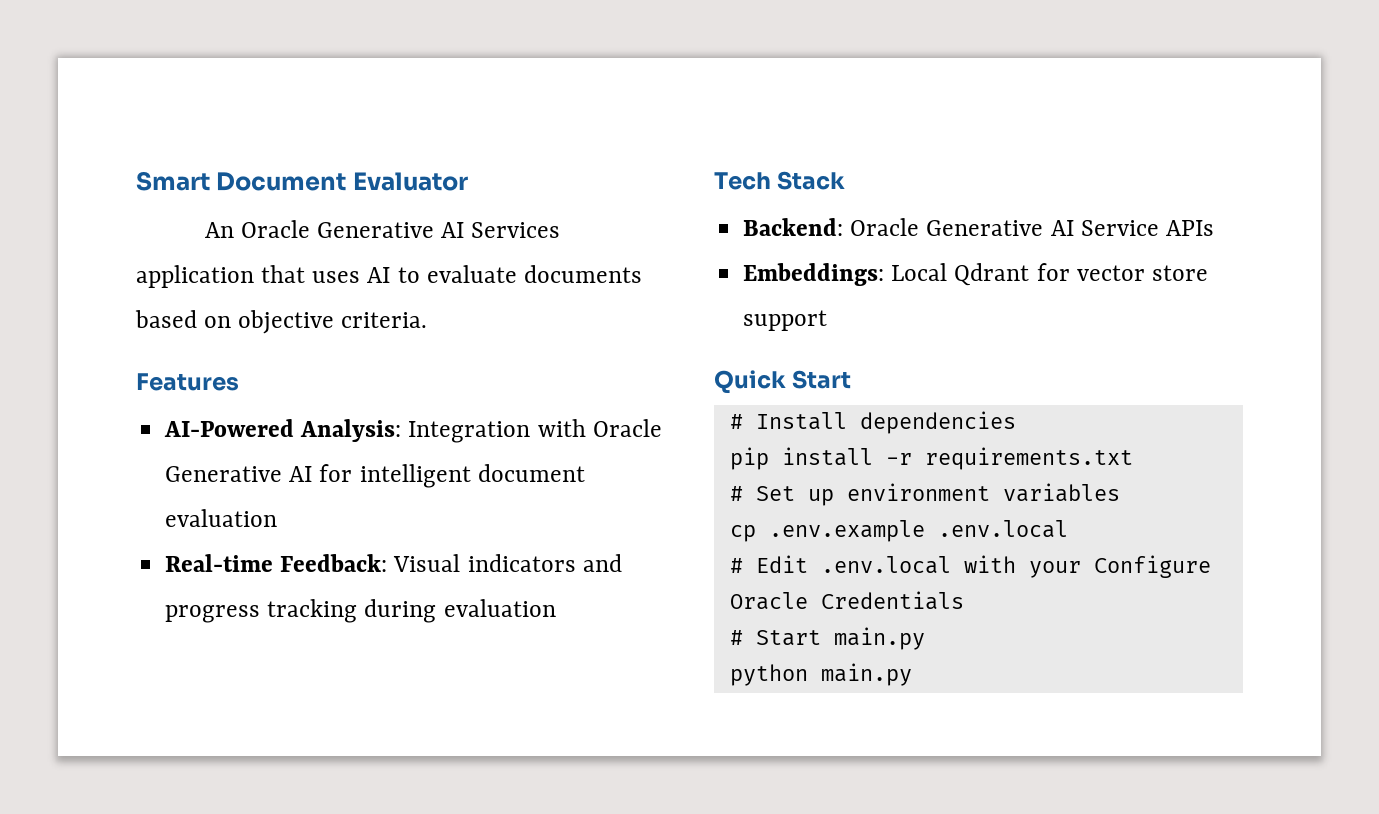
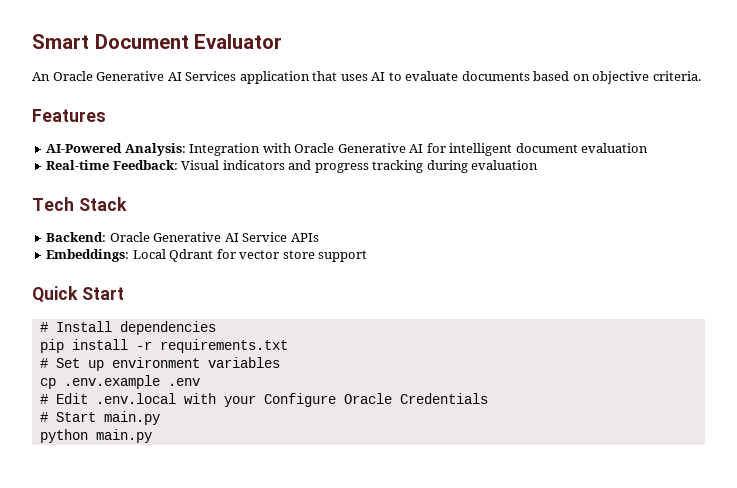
- cp .env.example .env.local
+ cp .env.example .env

